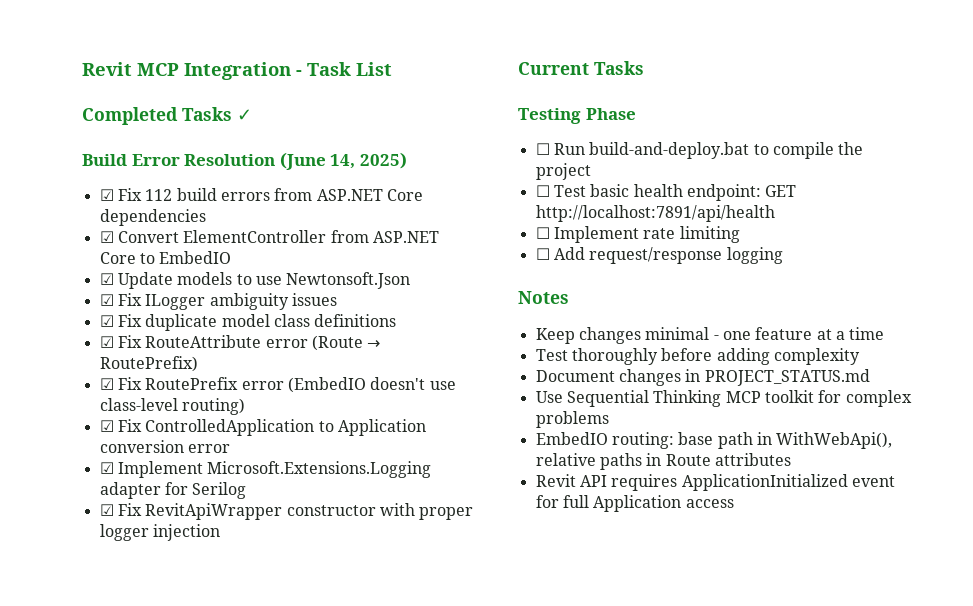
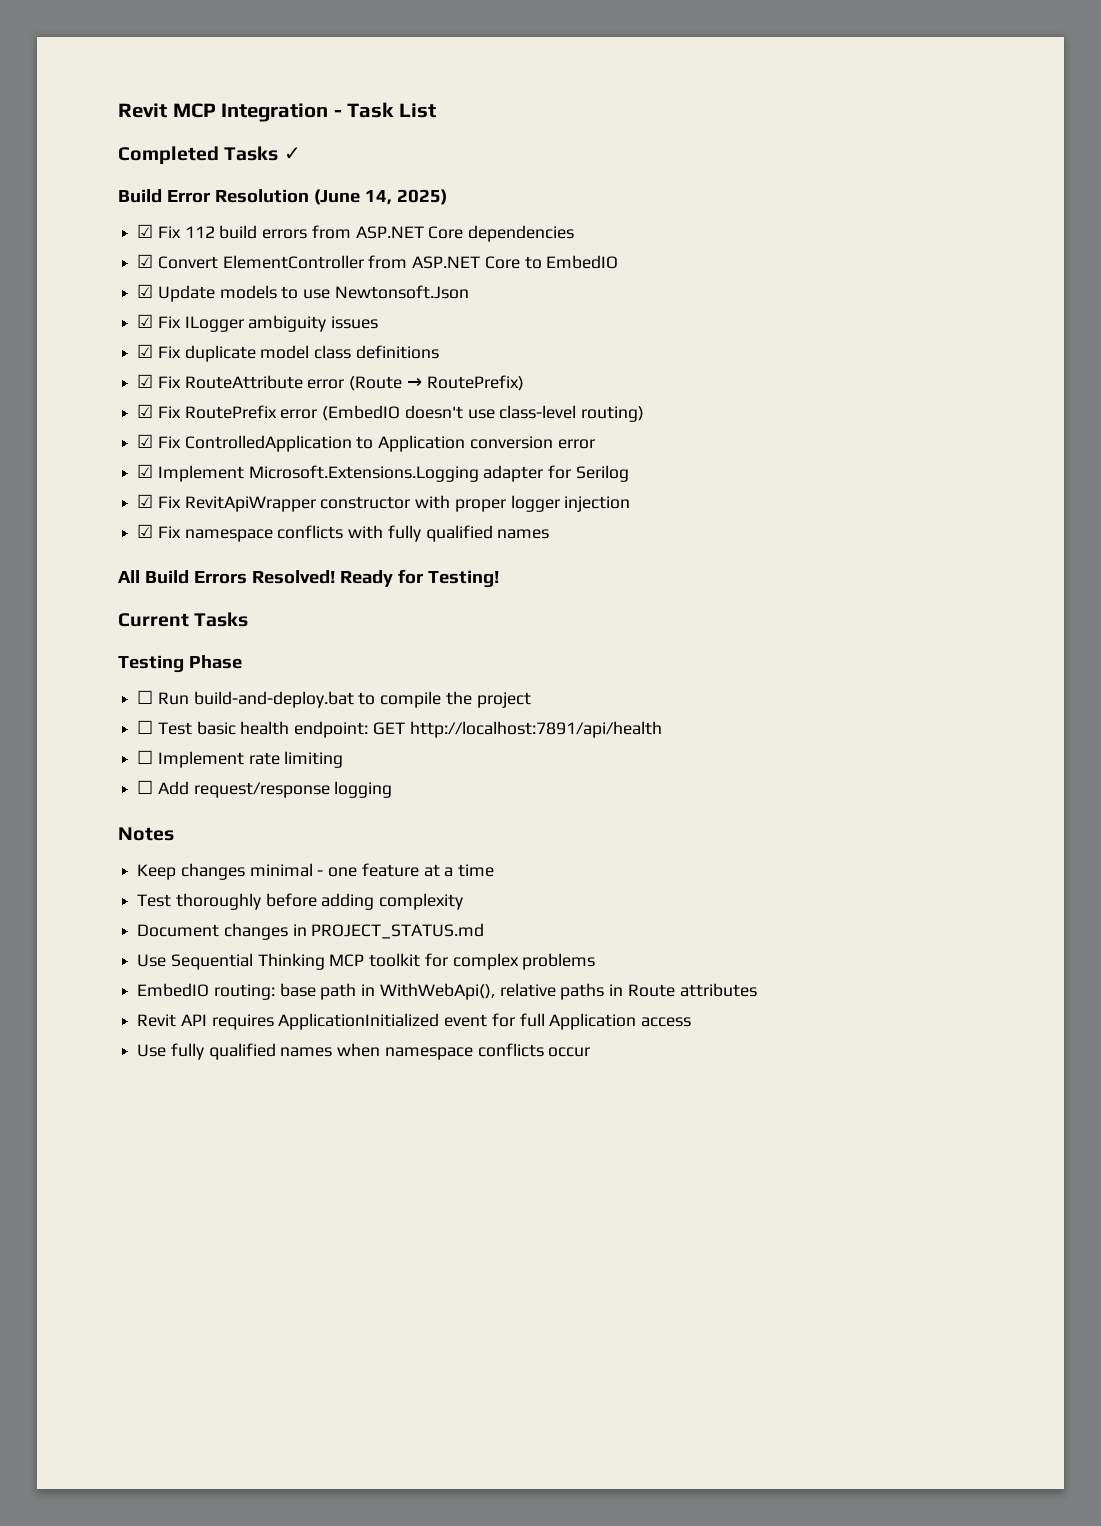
+ ☑ Fix namespace conflicts with fully qualified names
+ All Build Errors Resolved! Ready for Testing!
+ Use fully qualified names when namespace conflicts occur

